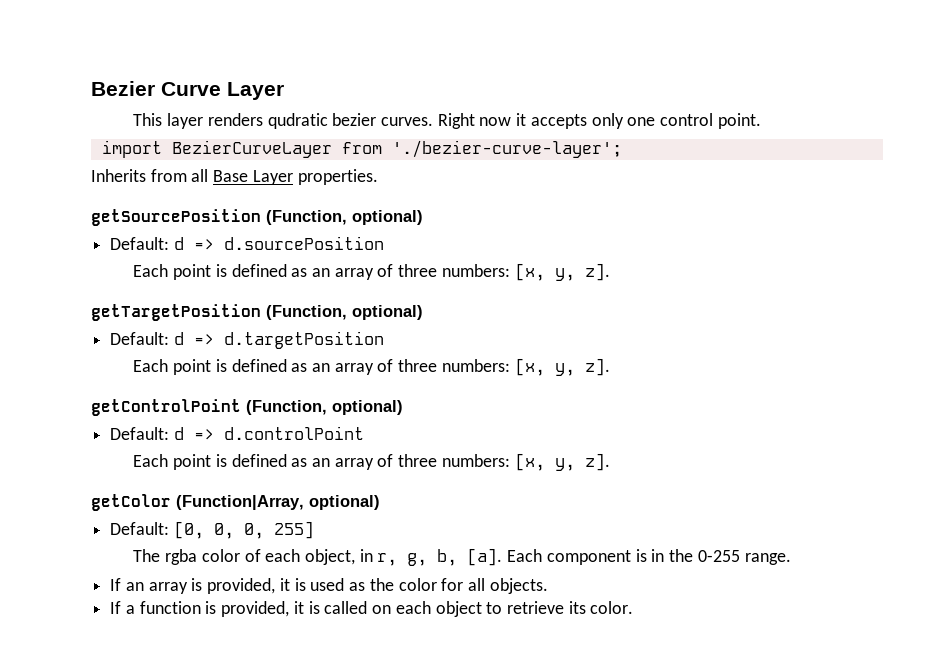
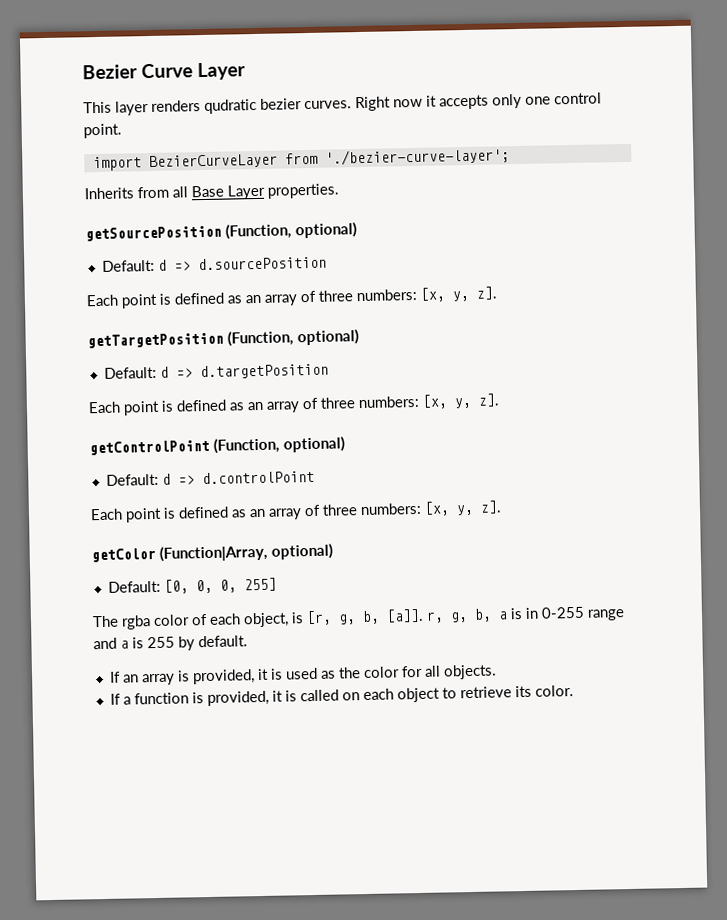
- The rgba color of each object, in r, g, b, [a]. Each component is in the 0-255 range.
+ The rgba color of each object, is [r, g, b, [a]]. r, g, b, a is in 0-255 range and a is 255 by default.

